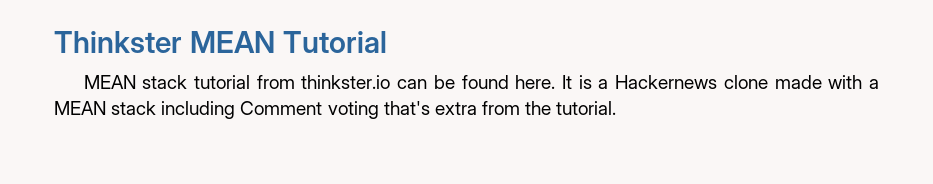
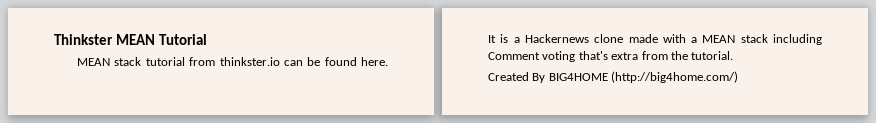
+ Created By BIG4HOME (http://big4home.com/)

